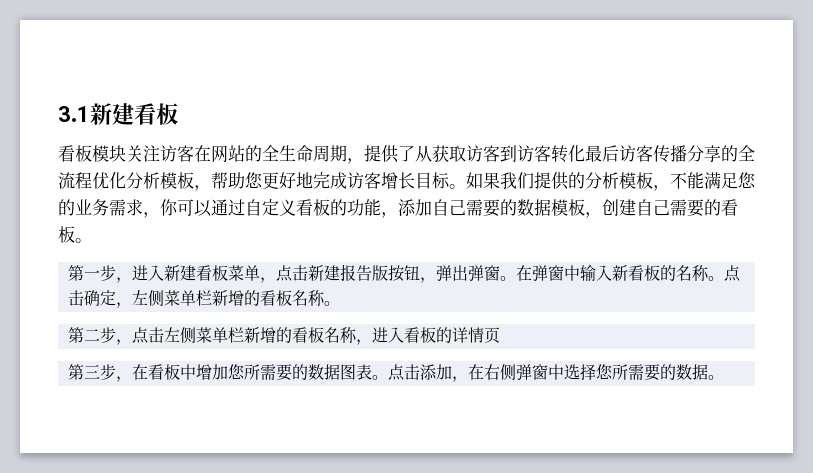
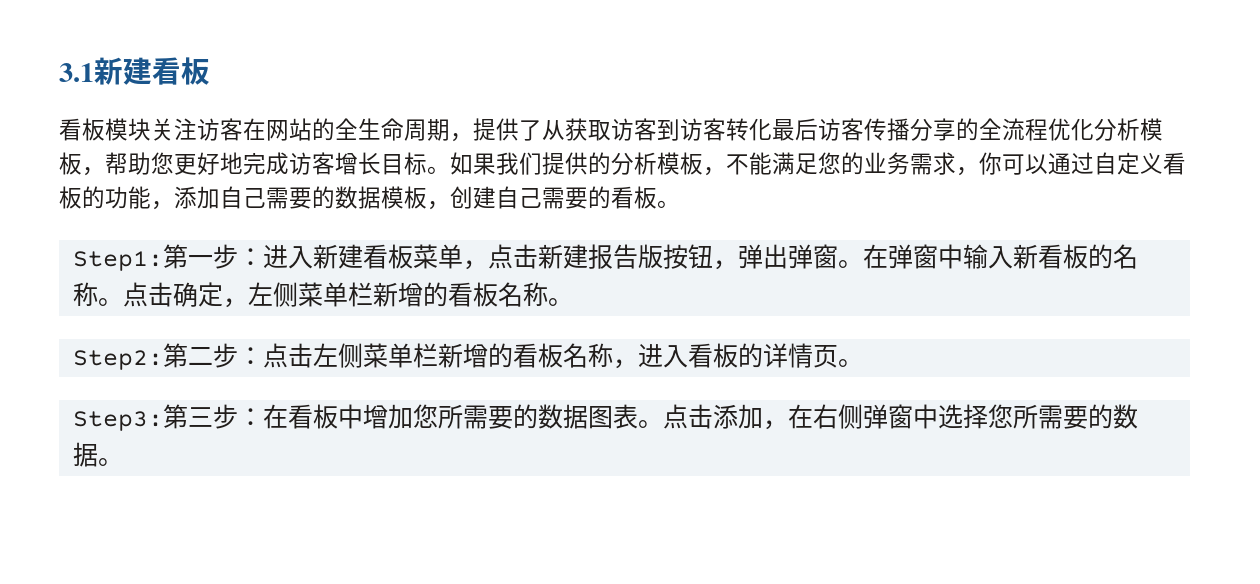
- 第一步，进入新建看板菜单，点击新建报告版按钮，弹出弹窗。
+ Step1:第一步：进入新建看板菜单，点击新建报告版按钮，弹出弹窗。
- 第二步，点击左侧菜单栏新增的看板名称，进入看板的详情页
- 第三步，在看板中增加您所需要的数据图表。
+ Step2:第二步：点击左侧菜单栏新增的看板名称，进入看板的详情页。
+ Step3:第三步：在看板中增加您所需要的数据图表。

